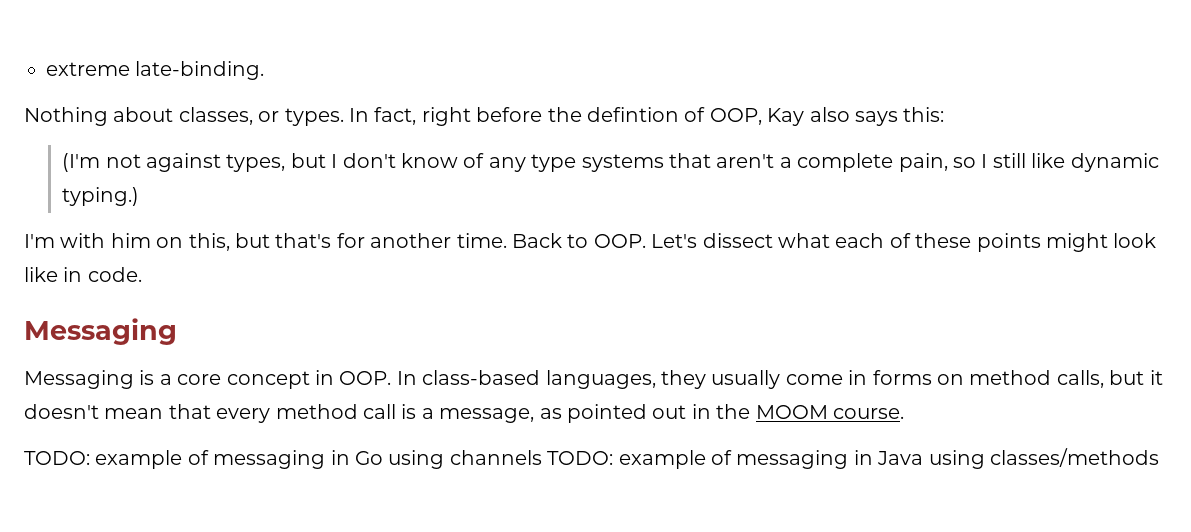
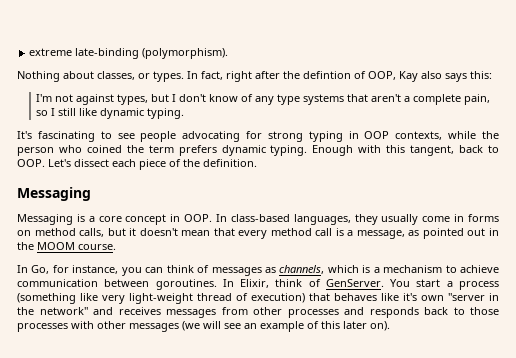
- extreme late-binding.
+ extreme late-binding (polymorphism).
- In fact, right before the defintion of OOP, Kay also says this:
+ In fact, right after the defintion of OOP, Kay also says this:
- (I'm not against types, but I don't know of any type systems that aren't a complete pain, so I still like dynamic typing.)
- I'm with him on this, but that's for another time. Back to OOP. Let's dissect what each of these points might look like in code.
+ I'm not against types, but I don't know of any type systems that aren't a complete pain, so I still like dynamic typing.
+ It's fascinating to see people advocating for strong typing in OOP contexts, while the person who coined the term prefers dynamic typing. Enough with this tangent, back to OOP. Let's dissect each piece of the definition.
- TODO: example of messaging in Go using channels TODO: example of messaging in Java using classes/methods
+ In Go, for instance, you can think of messages as channels, which is a mechanism to achieve communication between goroutines. In Elixir, think of GenServer. You start a process (something like very light-weight thread of execution) that behaves like it's own "server in the network" and receives messages from other processes and responds back to those processes with other messages (we will see an example of this later on).

